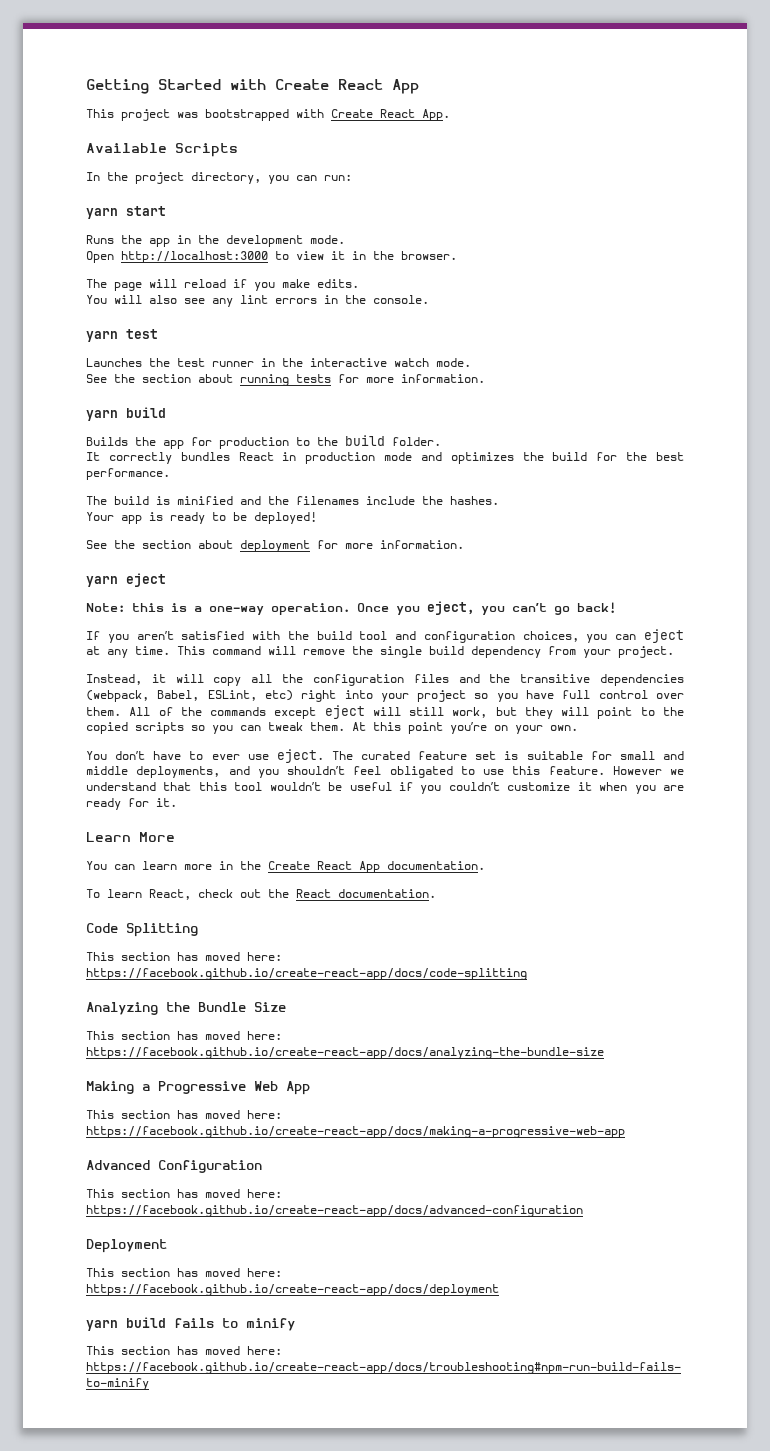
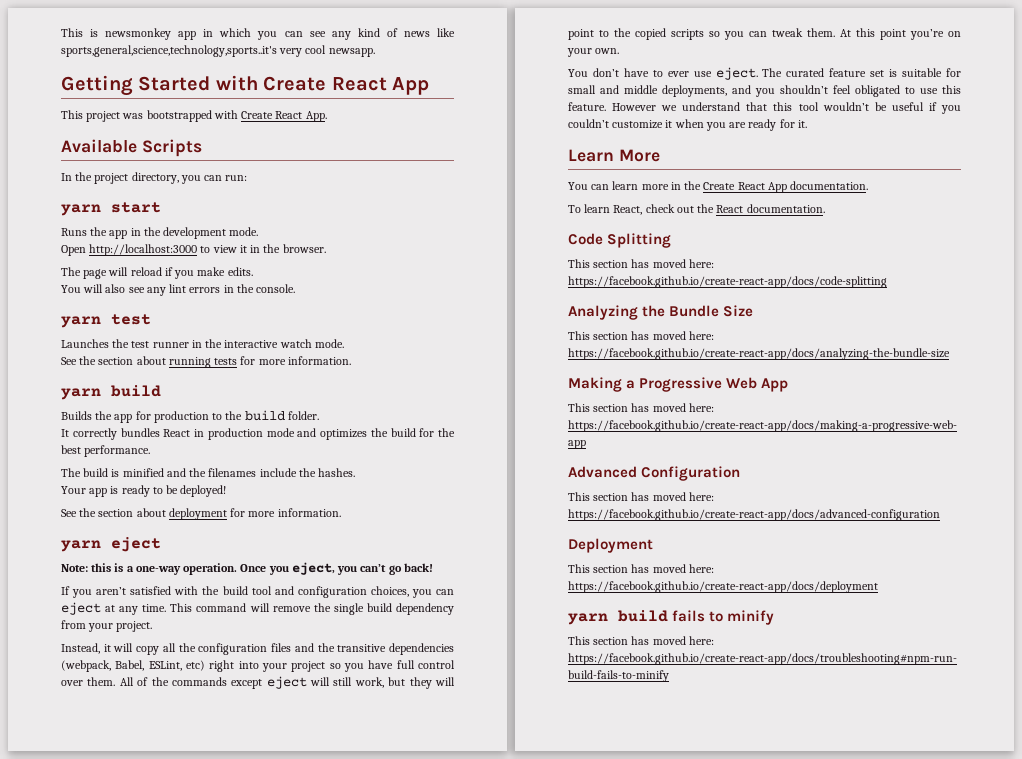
+ This is newsmonkey app in which you can see any kind of news like sports,general,science,technology,sports..it's very cool newsapp.

